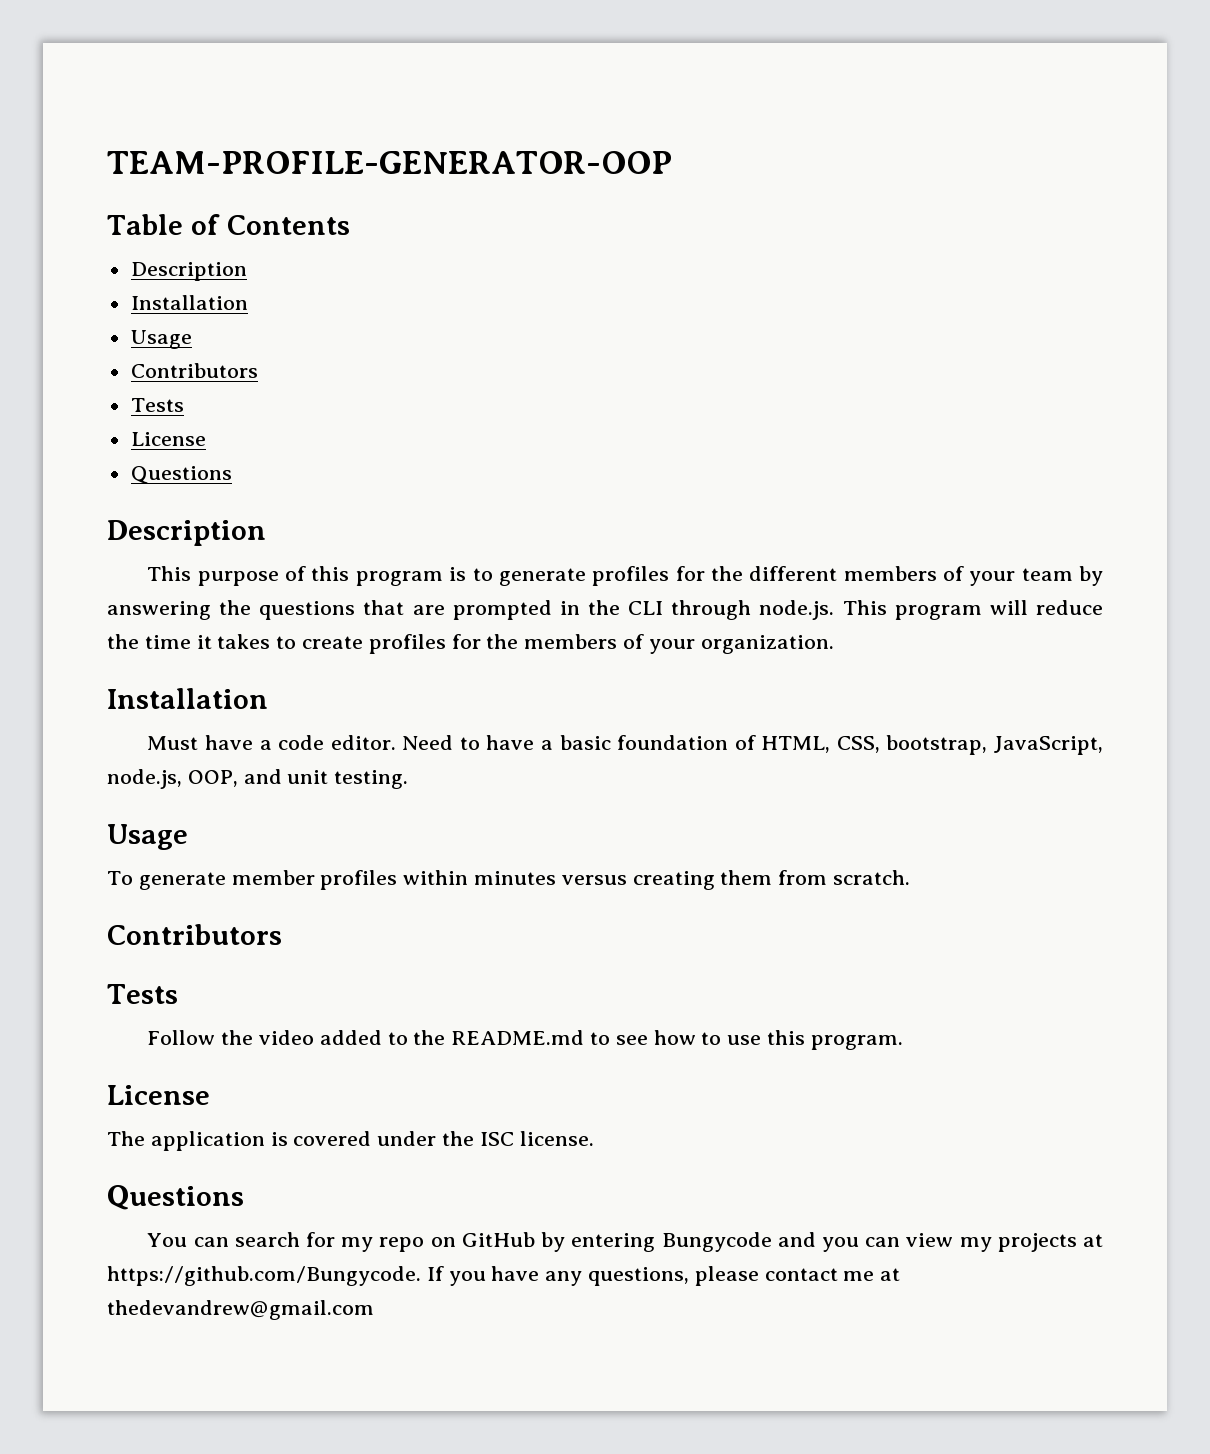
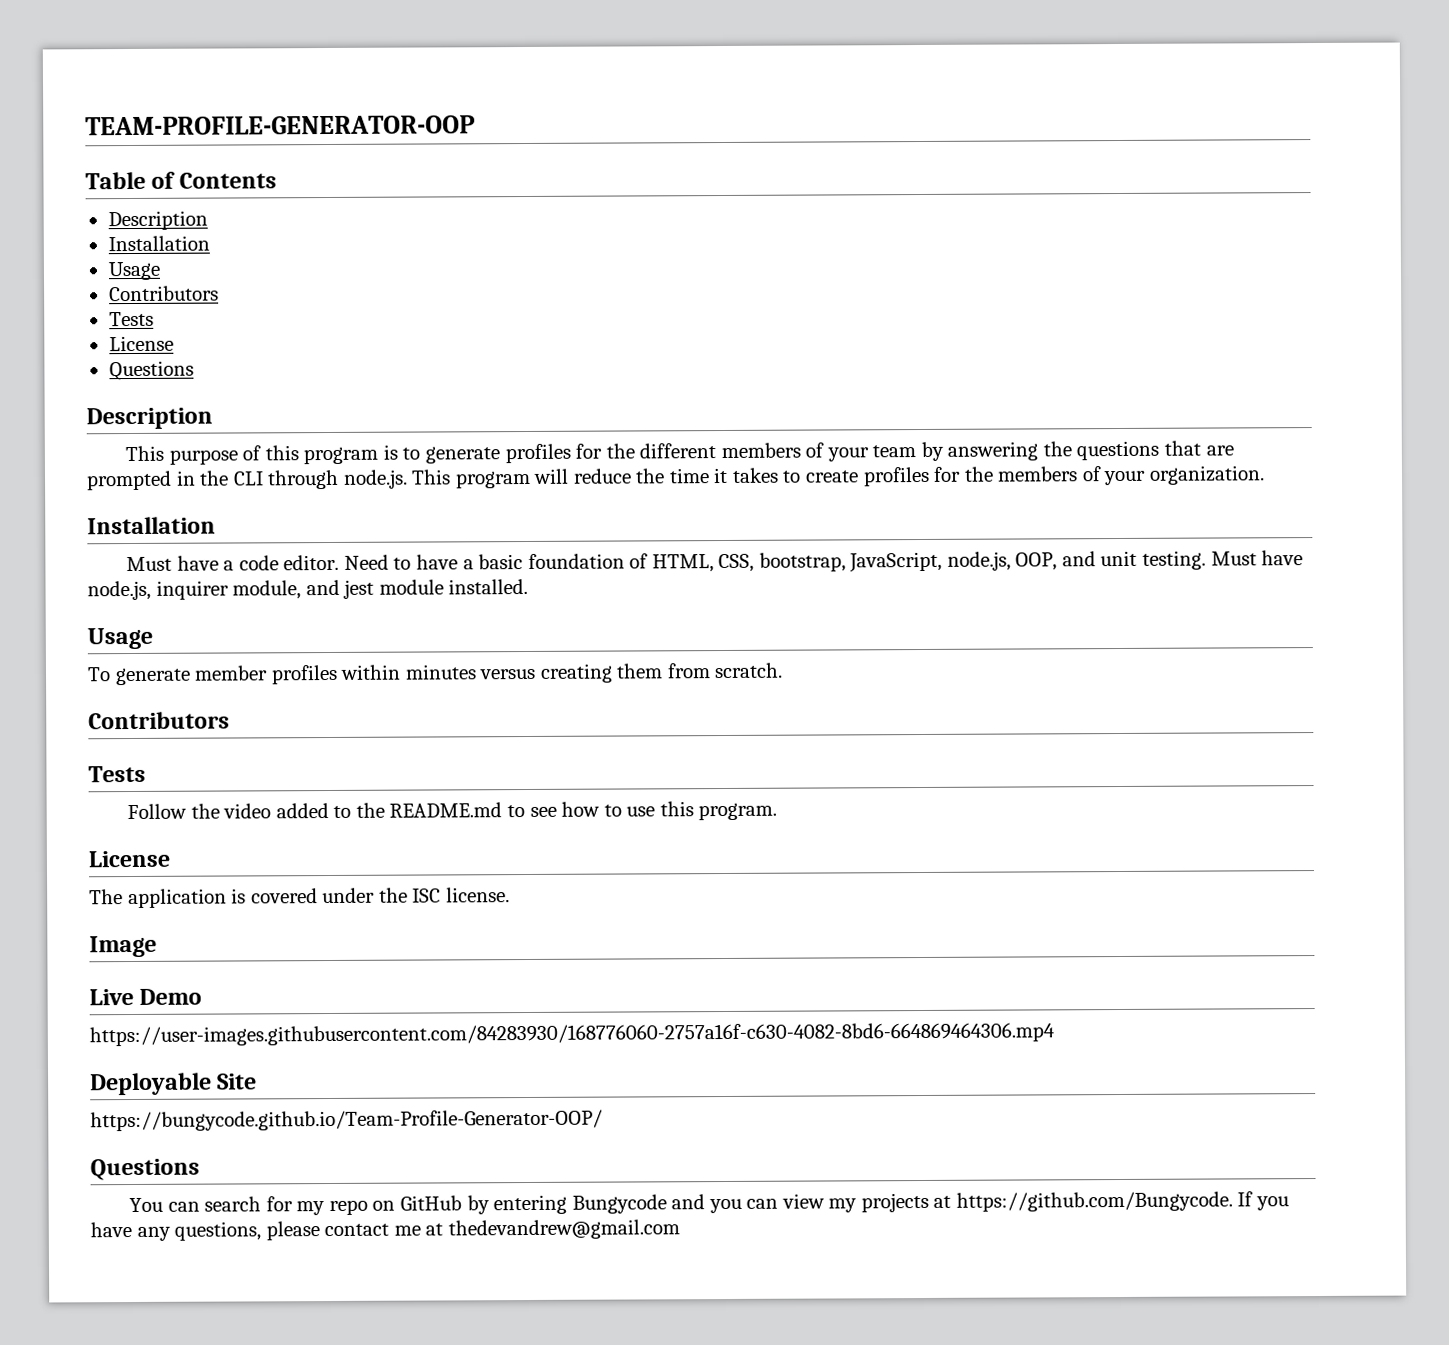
+ Must have node.js, inquirer module, and jest module installed.
+ Image
+ Live Demo
+ https://user-images.githubusercontent.com/84283930/168776060-2757a16f-c630-4082-8bd6-664869464306.mp4
+ Deployable Site
+ https://bungycode.github.io/Team-Profile-Generator-OOP/

